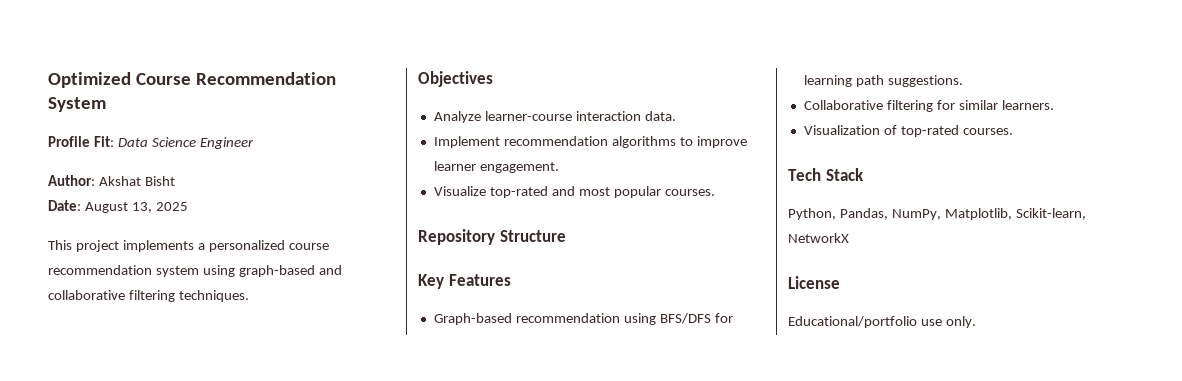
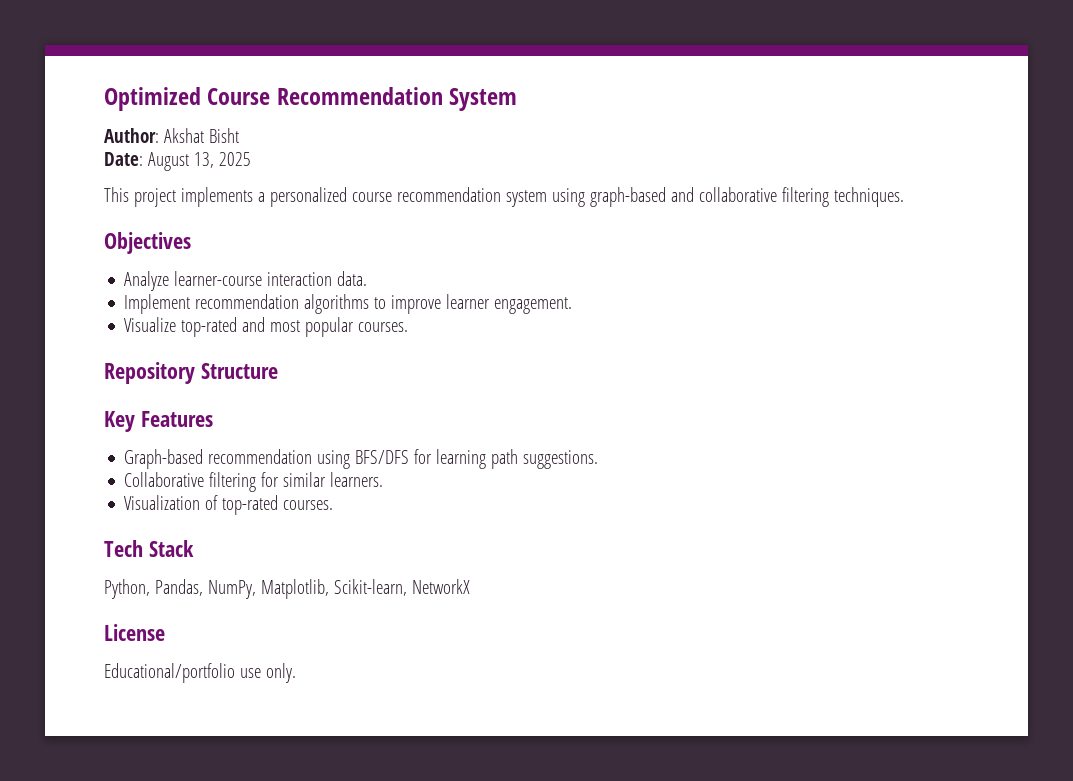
- Profile Fit: Data Science Engineer

